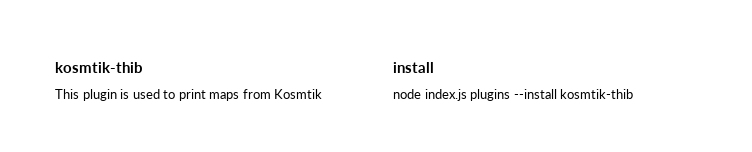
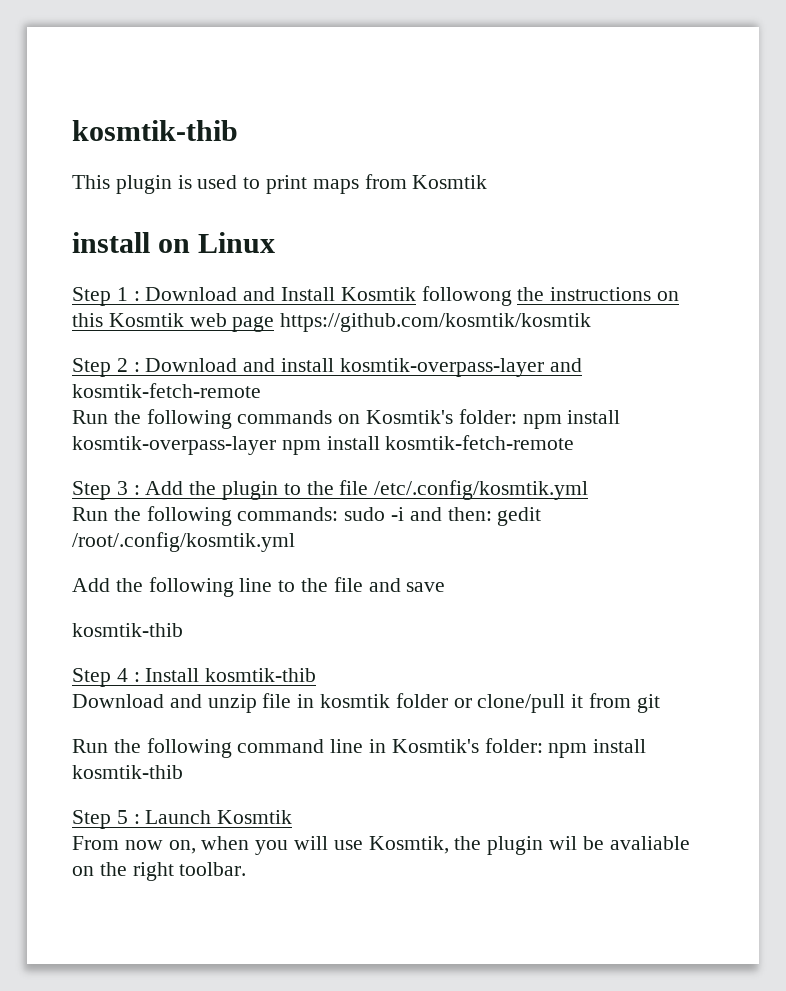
- install
- node index.js plugins --install kosmtik-thib
+ install on Linux
+ Step 1 : Download and Install Kosmtik followong the instructions on this Kosmtik web page https://github.com/kosmtik/kosmtik
+ Step 2 : Download and install kosmtik-overpass-layer and kosmtik-fetch-remote
+ Run the following commands on Kosmtik's folder: npm install kosmtik-overpass-layer npm install kosmtik-fetch-remote
+ Step 3 : Add the plugin to the file /etc/.config/kosmtik.yml
+ Run the following commands: sudo -i and then: gedit /root/.config/kosmtik.yml
+ Add the following line to the file and save
+ kosmtik-thib
+ Step 4 : Install kosmtik-thib
+ Download and unzip file in kosmtik folder or clone/pull it from git
+ Run the following command line in Kosmtik's folder: npm install kosmtik-thib
+ Step 5 : Launch Kosmtik
+ From now on, when you will use Kosmtik, the plugin wil be avaliable on the right toolbar.

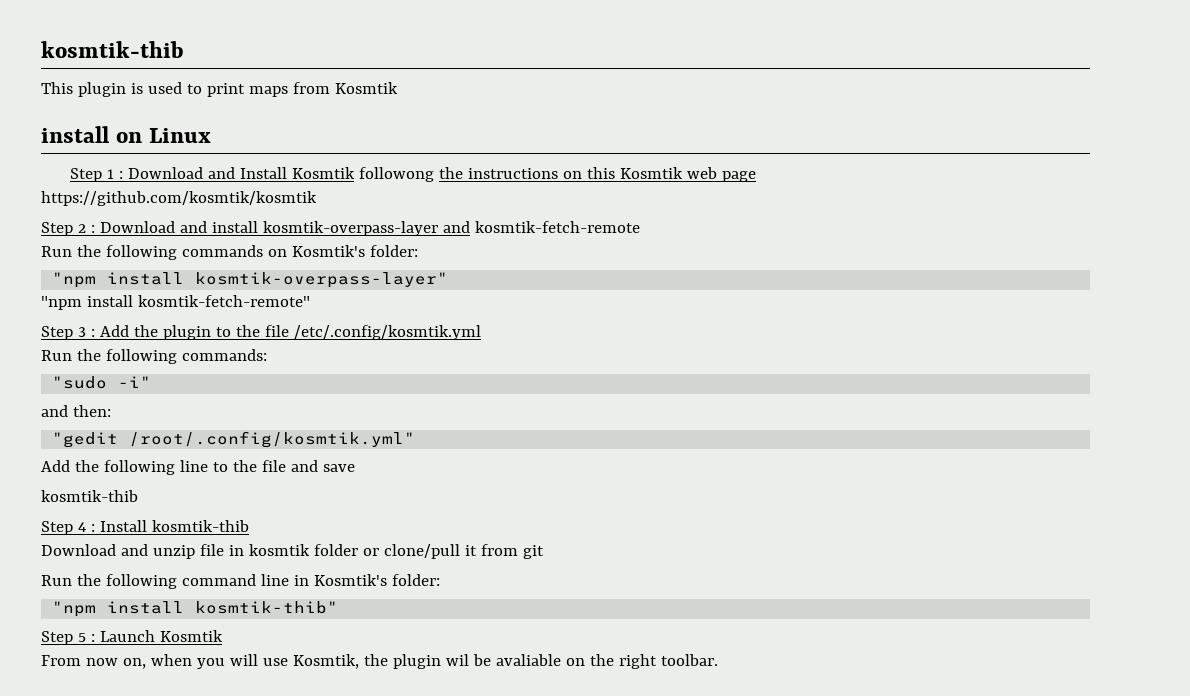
- Step 1 : Download and Install Kosmtik followong the instructions on this Kosmtik web page https://github.com/kosmtik/kosmtik
+ Step 1 : Download and Install Kosmtik followong the instructions on this Kosmtik web page
+ https://github.com/kosmtik/kosmtik
- Run the following commands on Kosmtik's folder: npm install kosmtik-overpass-layer npm install kosmtik-fetch-remote
+ Run the following commands on Kosmtik's folder:
+ "npm install kosmtik-overpass-layer"
+ "npm install kosmtik-fetch-remote"
- Run the following commands: sudo -i and then: gedit /root/.config/kosmtik.yml
+ Run the following commands:
+ "sudo -i"
+ and then:
+ "gedit /root/.config/kosmtik.yml"
- Run the following command line in Kosmtik's folder: npm install kosmtik-thib
+ Run the following command line in Kosmtik's folder:
+ "npm install kosmtik-thib"

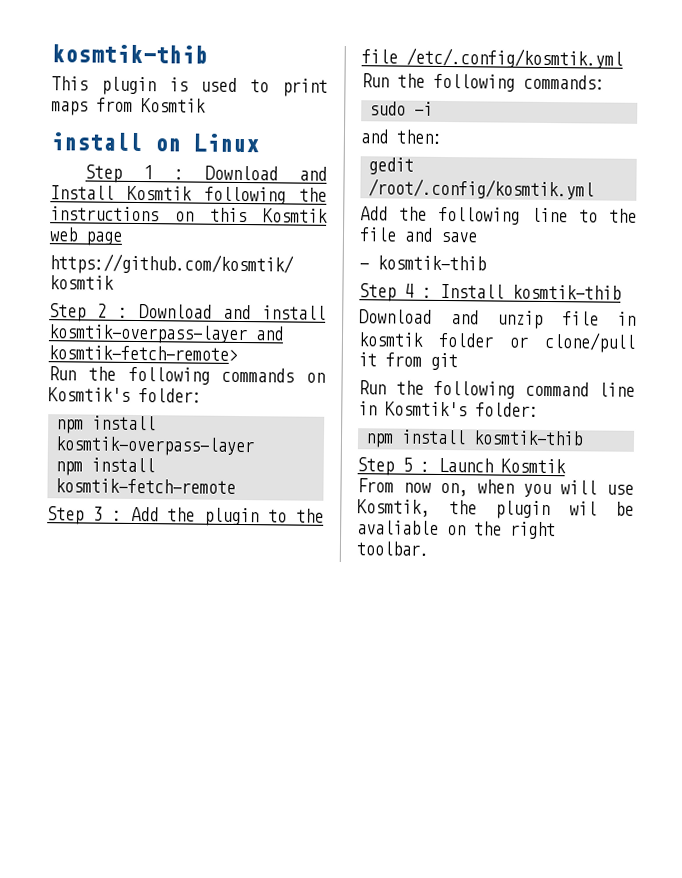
- Step 1 : Download and Install Kosmtik followong the instructions on this Kosmtik web page
+ Step 1 : Download and Install Kosmtik following the instructions on this Kosmtik web page
- Step 2 : Download and install kosmtik-overpass-layer and kosmtik-fetch-remote
+ Step 2 : Download and install kosmtik-overpass-layer and kosmtik-fetch-remote>
- "npm install kosmtik-overpass-layer"
- "npm install kosmtik-fetch-remote"
+ npm install kosmtik-overpass-layer
+ npm install kosmtik-fetch-remote
- "sudo -i"
+ sudo -i
- "gedit /root/.config/kosmtik.yml"
+ gedit /root/.config/kosmtik.yml
  Add the following line to the file and save
- kosmtik-thib
+ - kosmtik-thib
- "npm install kosmtik-thib"
+ npm install kosmtik-thib

